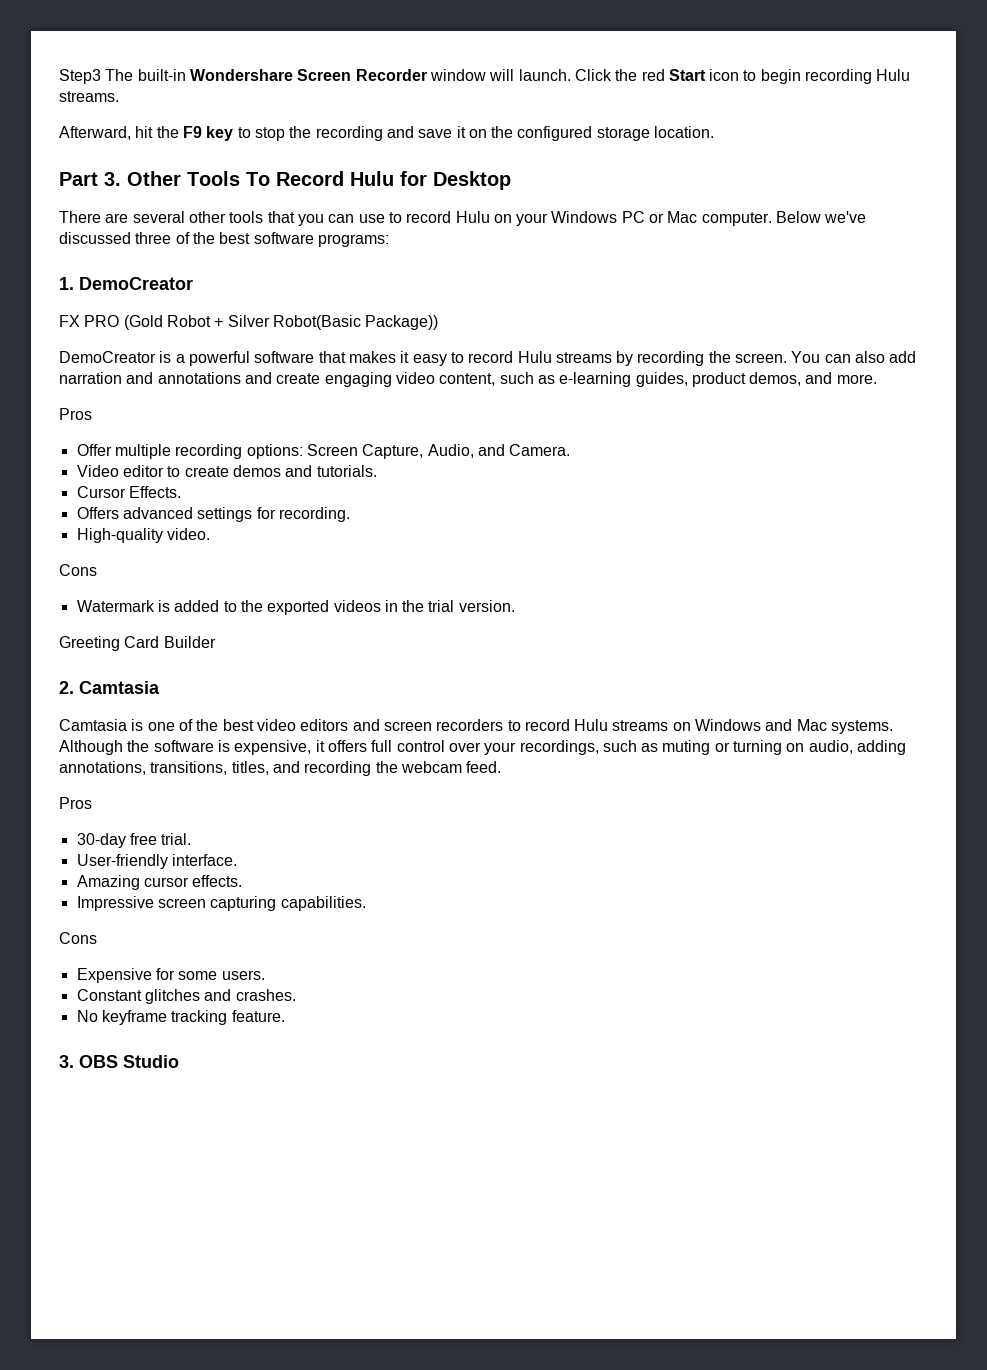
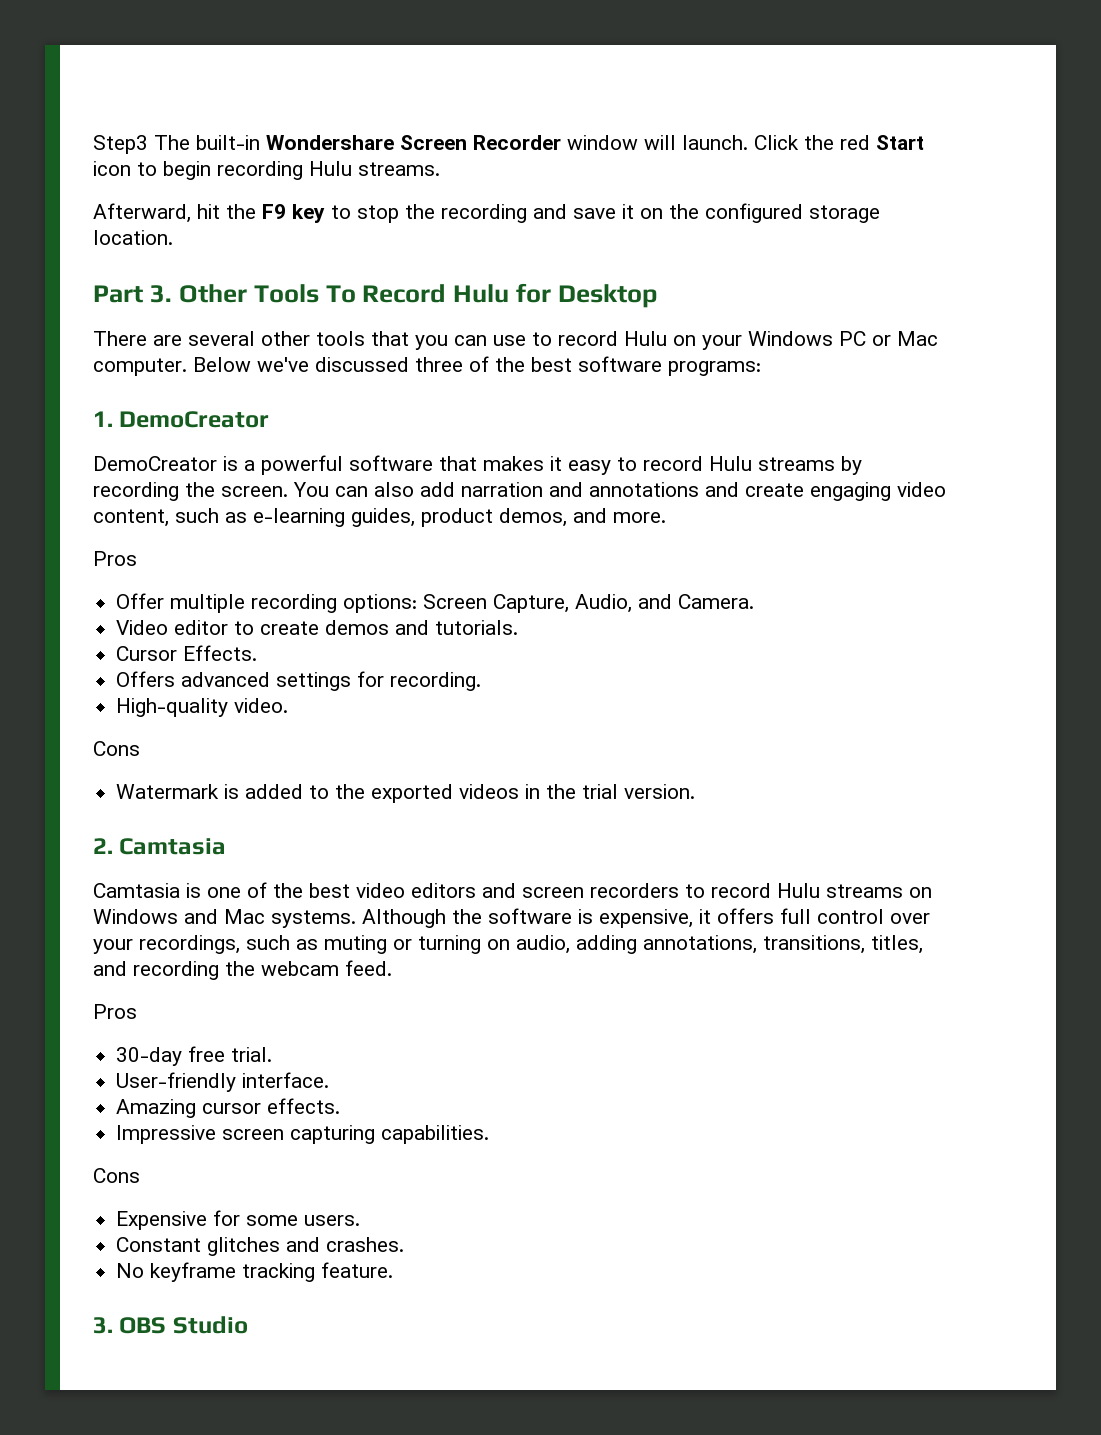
- FX PRO (Gold Robot + Silver Robot(Basic Package))
- Greeting Card Builder

